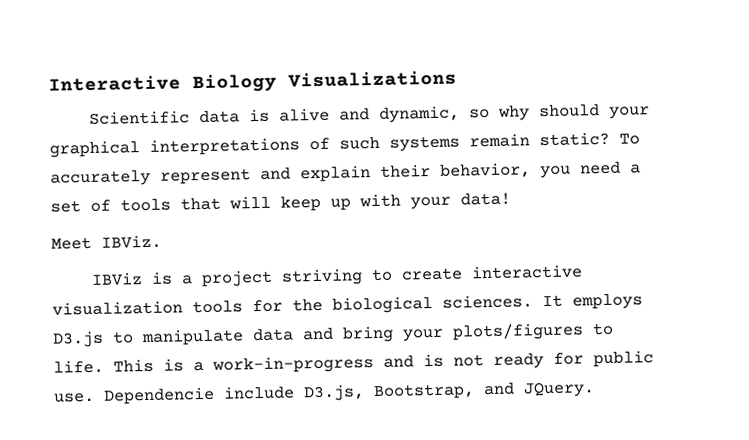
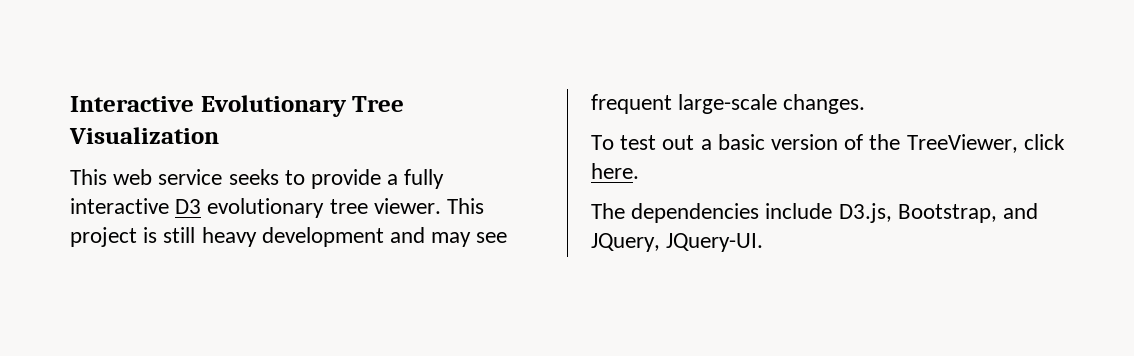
- Interactive Biology Visualizations
- Scientific data is alive and dynamic, so why should your graphical interpretations of such systems remain static? To accurately represent and explain their behavior, you need a set of tools that will keep up with your data!
- Meet IBViz.
- IBViz is a project striving to create interactive visualization tools for the biological sciences. It employs D3.js to manipulate data and bring your plots/figures to life. This is a work-in-progress and is not ready for public use. Dependencie include D3.js, Bootstrap, and JQuery.
+ Interactive Evolutionary Tree Visualization
+ This web service seeks to provide a fully interactive D3 evolutionary tree viewer. This project is still heavy development and may see frequent large-scale changes.
+ To test out a basic version of the TreeViewer, click here.
+ The dependencies include D3.js, Bootstrap, and JQuery, JQuery-UI.

